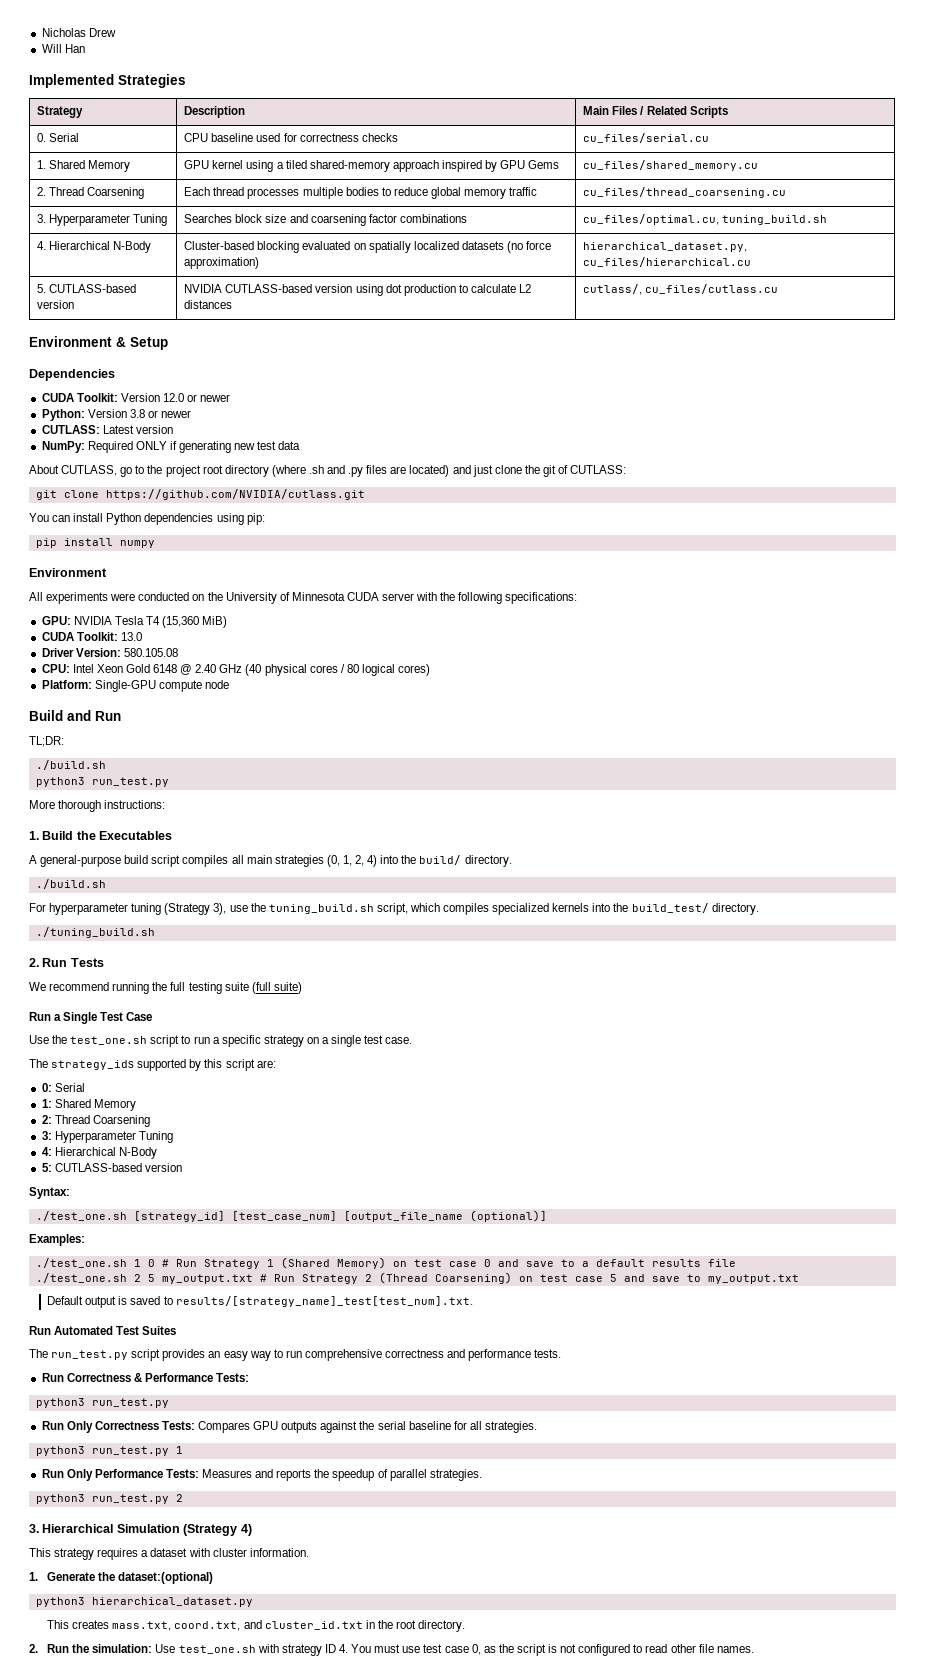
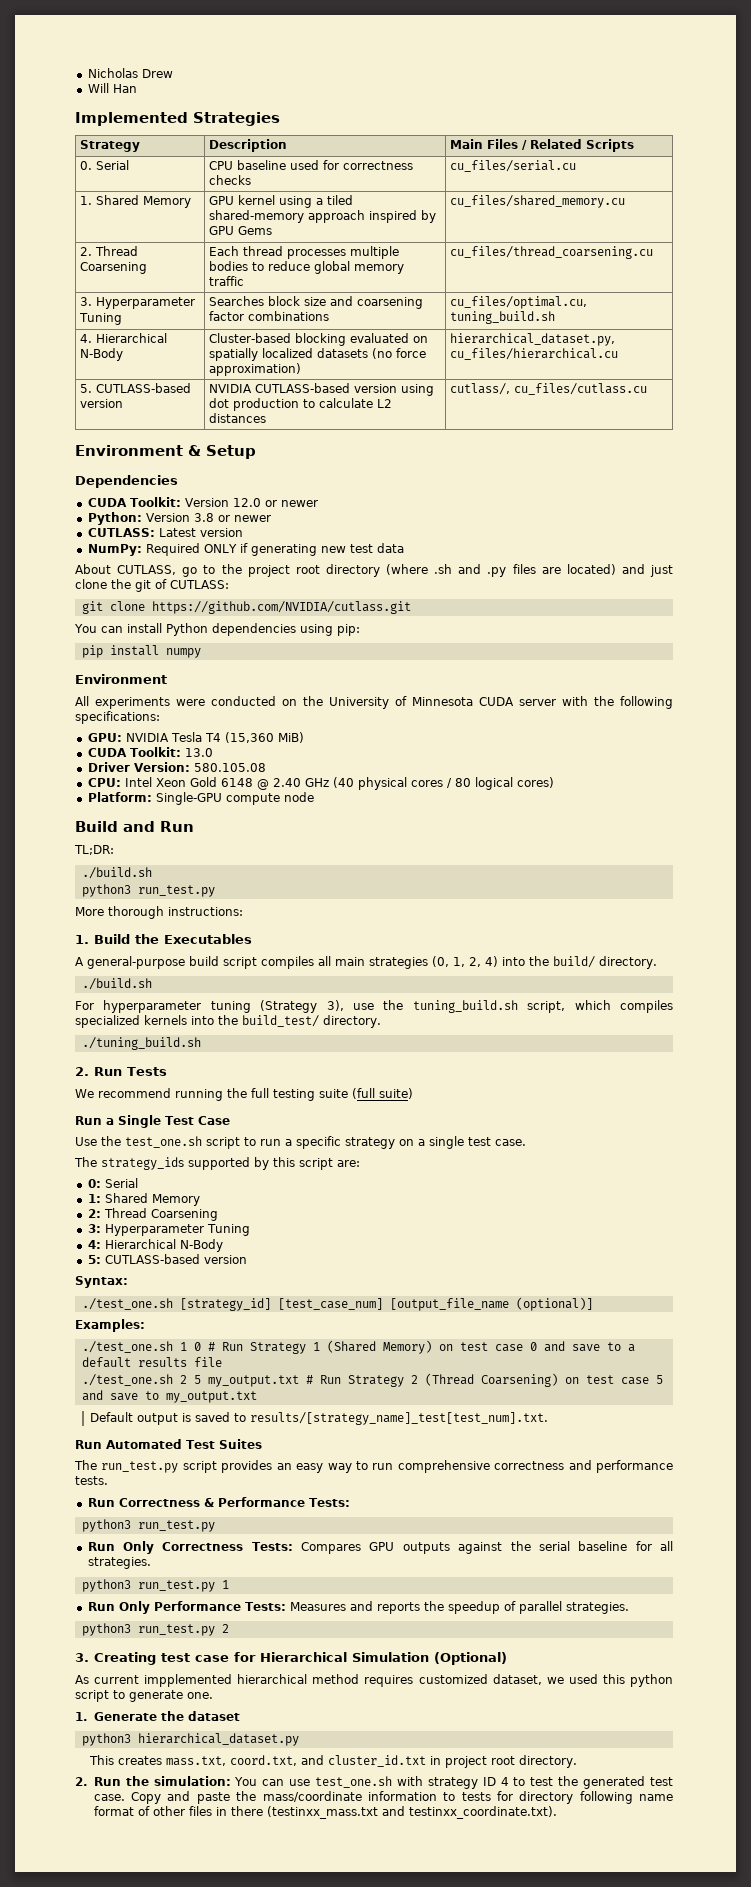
- 3. Hierarchical Simulation (Strategy 4)
- This strategy requires a dataset with cluster information.
+ 3. Creating test case for Hierarchical Simulation (Optional)
+ As current impplemented hierarchical method requires customized dataset, we used this python script to generate one.
- 1. Generate the dataset:(optional)
+ 1. Generate the dataset
- This creates mass.txt, coord.txt, and cluster_id.txt in the root directory.
+ This creates mass.txt, coord.txt, and cluster_id.txt in project root directory.
- 2. Run the simulation: Use test_one.sh with strategy ID 4. You must use test case 0, as the script is not configured to read other file names.
+ 2. Run the simulation: You can use test_one.sh with strategy ID 4 to test the generated test case. Copy and paste the mass/coordinate information to tests for directory following name format of other files in there (testinxx_mass.txt and testinxx_coordinate.txt).

